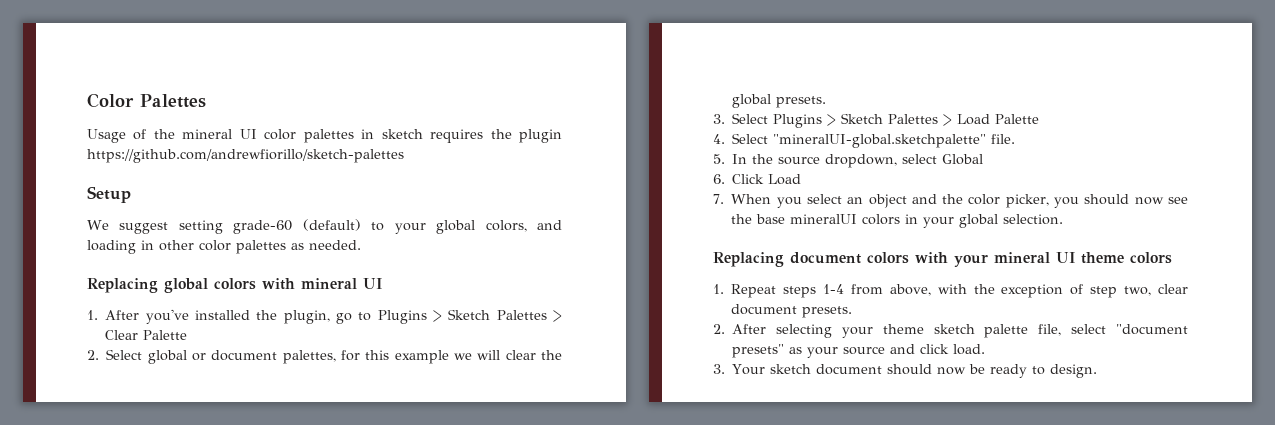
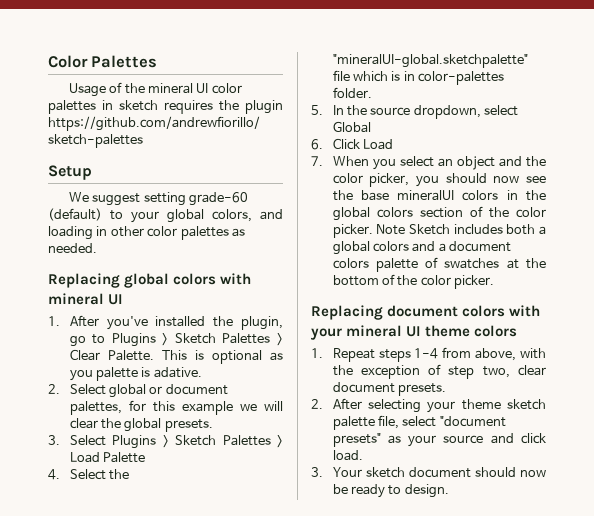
- 1. After you've installed the plugin, go to Plugins > Sketch Palettes > Clear Palette
+ 1. After you've installed the plugin, go to Plugins > Sketch Palettes > Clear Palette. This is optional as you palette is adative.
- 4. Select "mineralUI-global.sketchpalette" file.
+ 4. Select the "mineralUI-global.sketchpalette" file which is in color-palettes folder.
- 7. When you select an object and the color picker, you should now see the base mineralUI colors in your global selection.
+ 7. When you select an object and the color picker, you should now see the base mineralUI colors in the global colors section of the color picker. Note Sketch includes both a global colors and a document colors palette of swatches at the bottom of the color picker.

